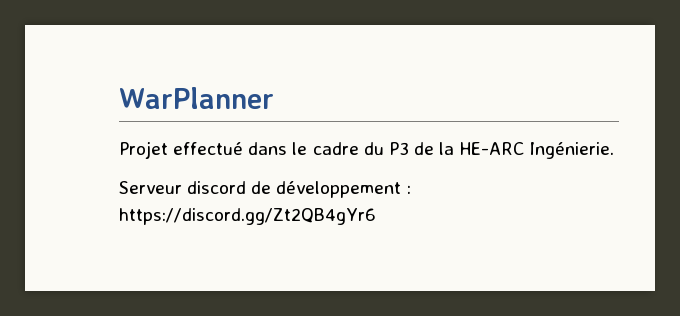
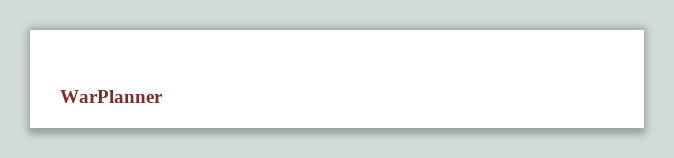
- Projet effectué dans le cadre du P3 de la HE-ARC Ingénierie.
- Serveur discord de développement : https://discord.gg/Zt2QB4gYr6

